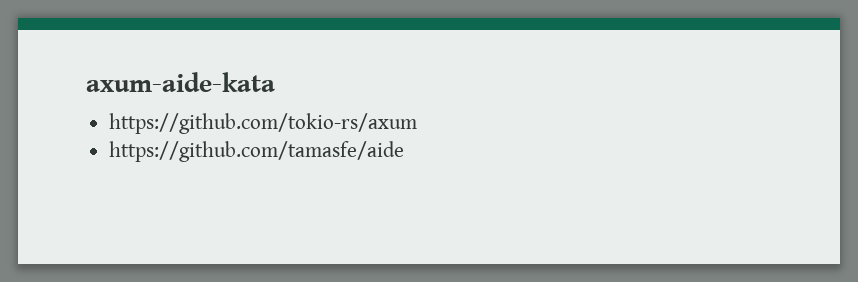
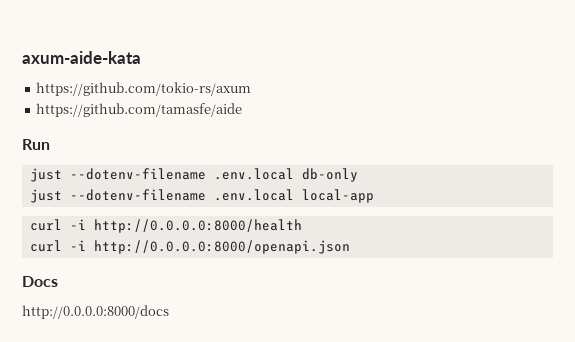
+ Run
+ just --dotenv-filename .env.local db-only
+ just --dotenv-filename .env.local local-app
+ curl -i http://0.0.0.0:8000/health
+ curl -i http://0.0.0.0:8000/openapi.json
+ Docs
+ http://0.0.0.0:8000/docs

